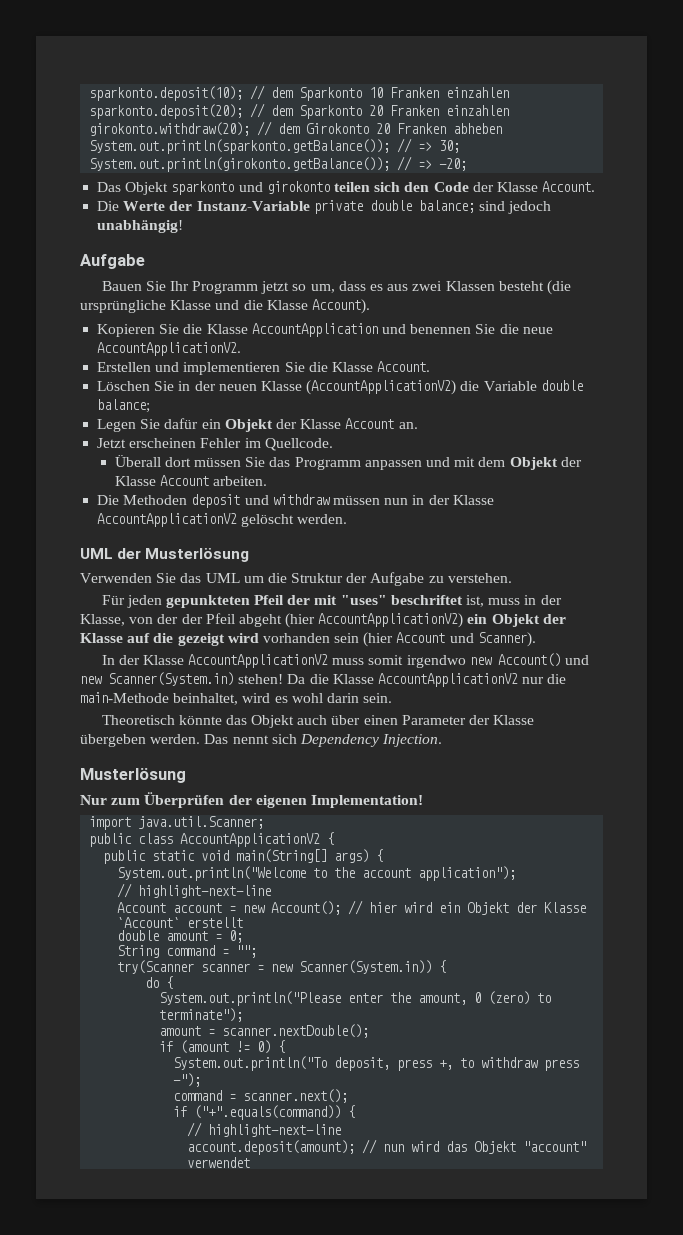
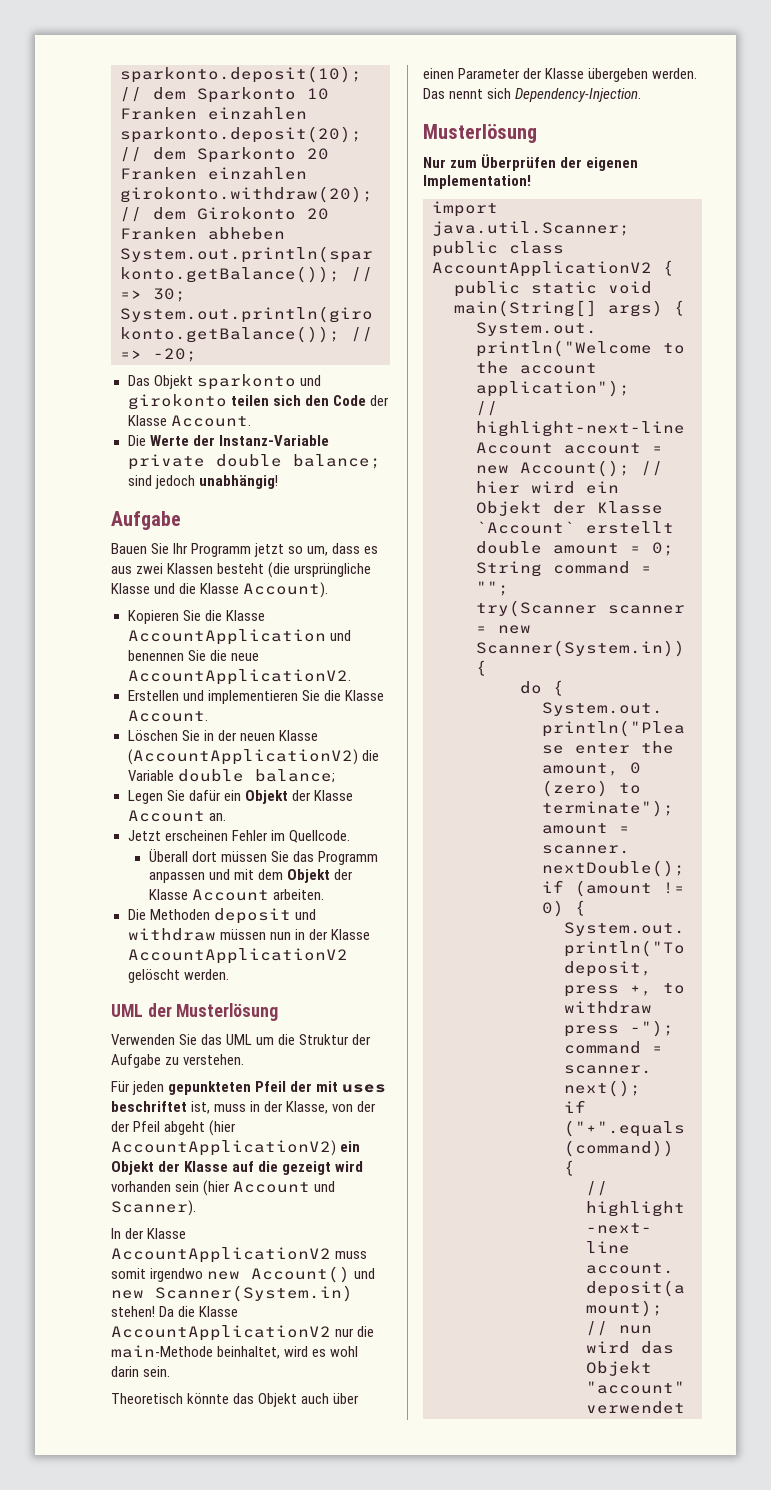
- Für jeden gepunkteten Pfeil der mit "uses" beschriftet ist, muss in der Klasse, von der der Pfeil abgeht (hier AccountApplicationV2) ein Objekt der Klasse auf die gezeigt wird vorhanden sein (hier Account und Scanner).
+ Für jeden gepunkteten Pfeil der mit uses beschriftet ist, muss in der Klasse, von der der Pfeil abgeht (hier AccountApplicationV2) ein Objekt der Klasse auf die gezeigt wird vorhanden sein (hier Account und Scanner).
- Das nennt sich Dependency Injection.
+ Das nennt sich Dependency-Injection.

